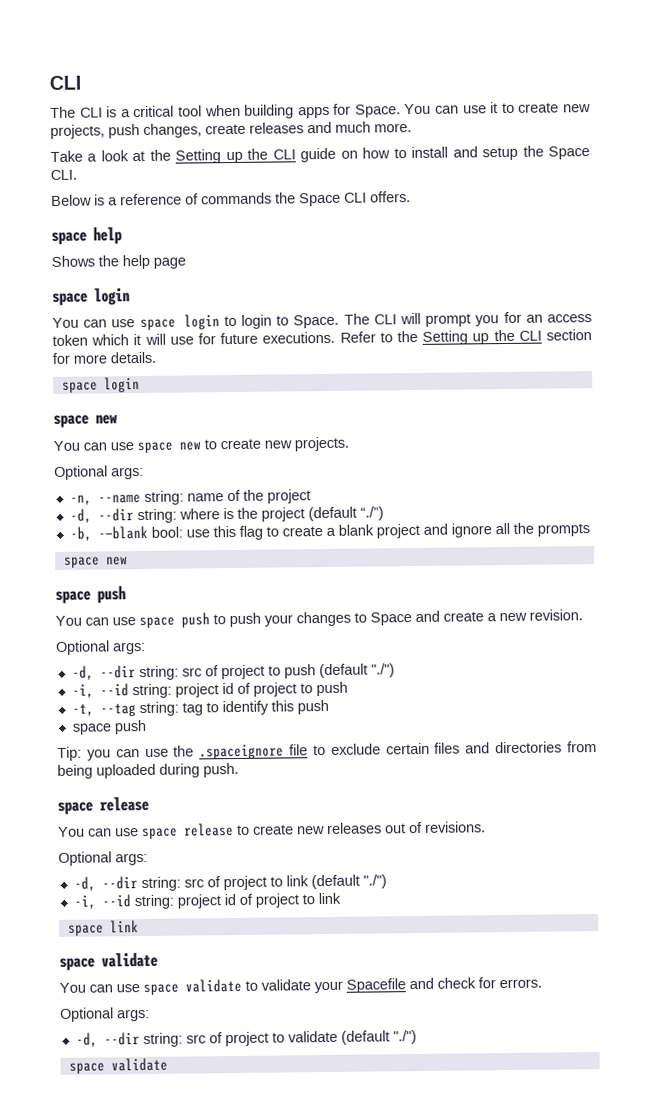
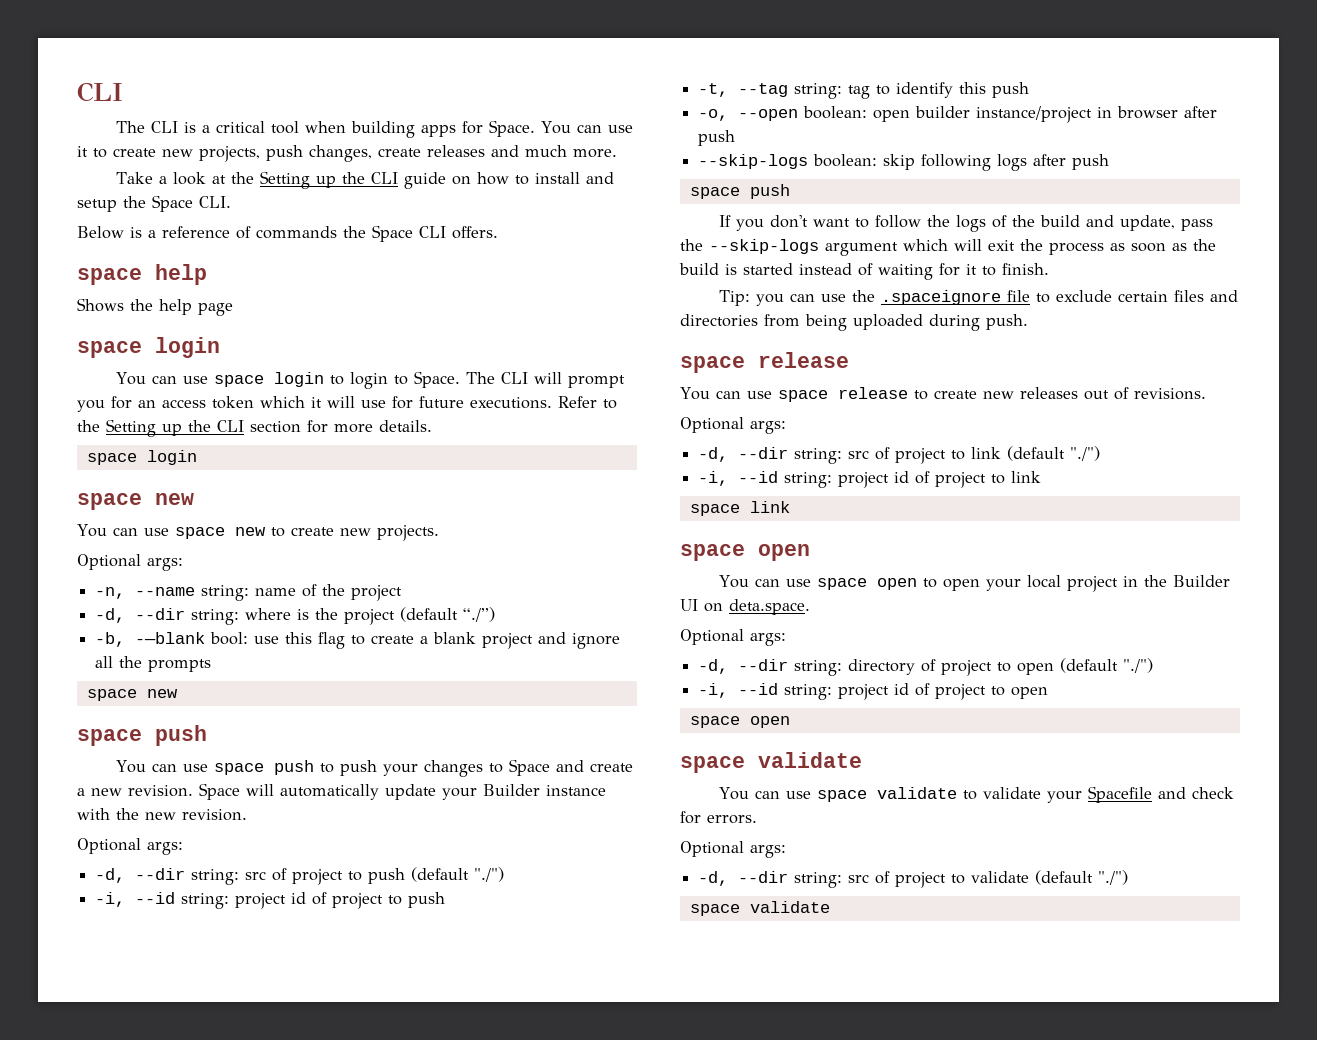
+ Space will automatically update your Builder instance with the new revision.
  -t, --tag string: tag to identify this push
+ -o, --open boolean: open builder instance/project in browser after push
+ --skip-logs boolean: skip following logs after push
  space push
+ If you don't want to follow the logs of the build and update, pass the --skip-logs argument which will exit the process as soon as the build is started instead of waiting for it to finish.
  space link
+ space open
+ You can use space open to open your local project in the Builder UI on deta.space.
+ Optional args:
+ -d, --dir string: directory of project to open (default "./")
+ -i, --id string: project id of project to open
+ space open

